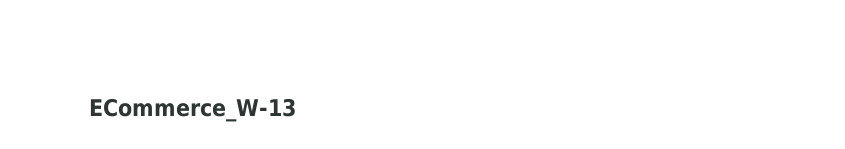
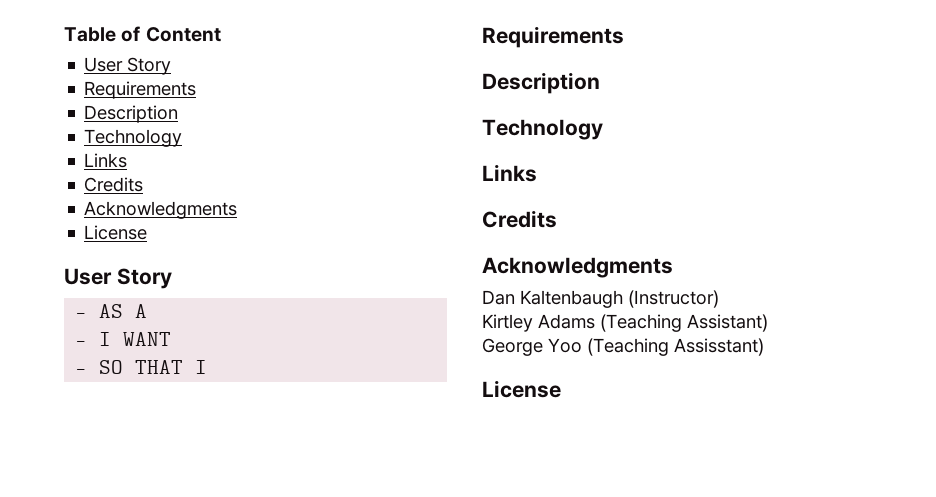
- ECommerce_W-13
+ Table of Content
+ User Story
+ Requirements
+ Description
+ Technology
+ Links
+ Credits
+ Acknowledgments
+ License
+ User Story
+ - AS A
+ - I WANT
+ - SO THAT I
+ Requirements
+ Description
+ Technology
+ Links
+ Credits
+ Acknowledgments
+ Dan Kaltenbaugh (Instructor)
+ Kirtley Adams (Teaching Assistant)
+ George Yoo (Teaching Assisstant)
+ License

